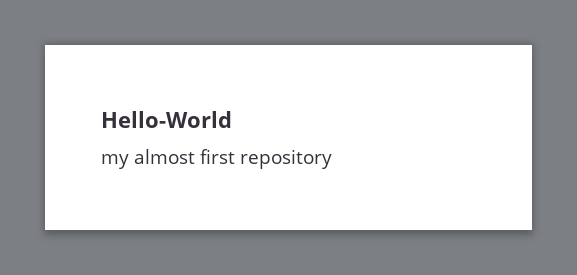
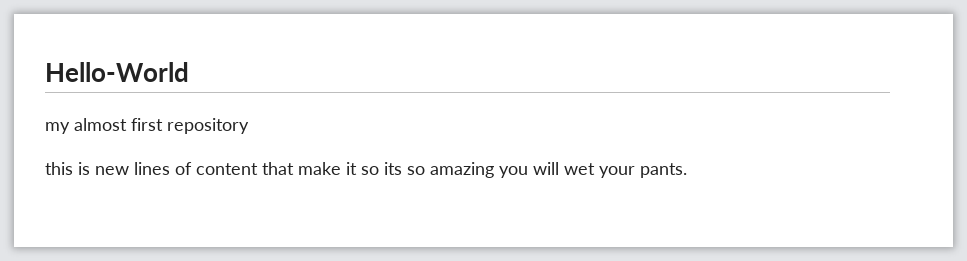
+ this is new lines of content that make it so its so amazing you will wet your pants.

